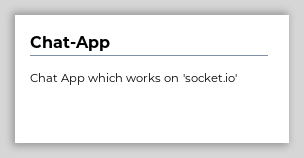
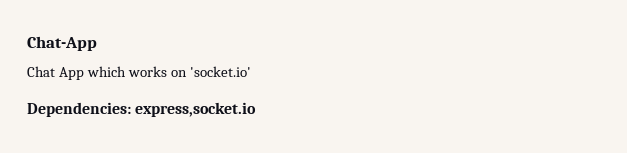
+ Dependencies: express,socket.io

